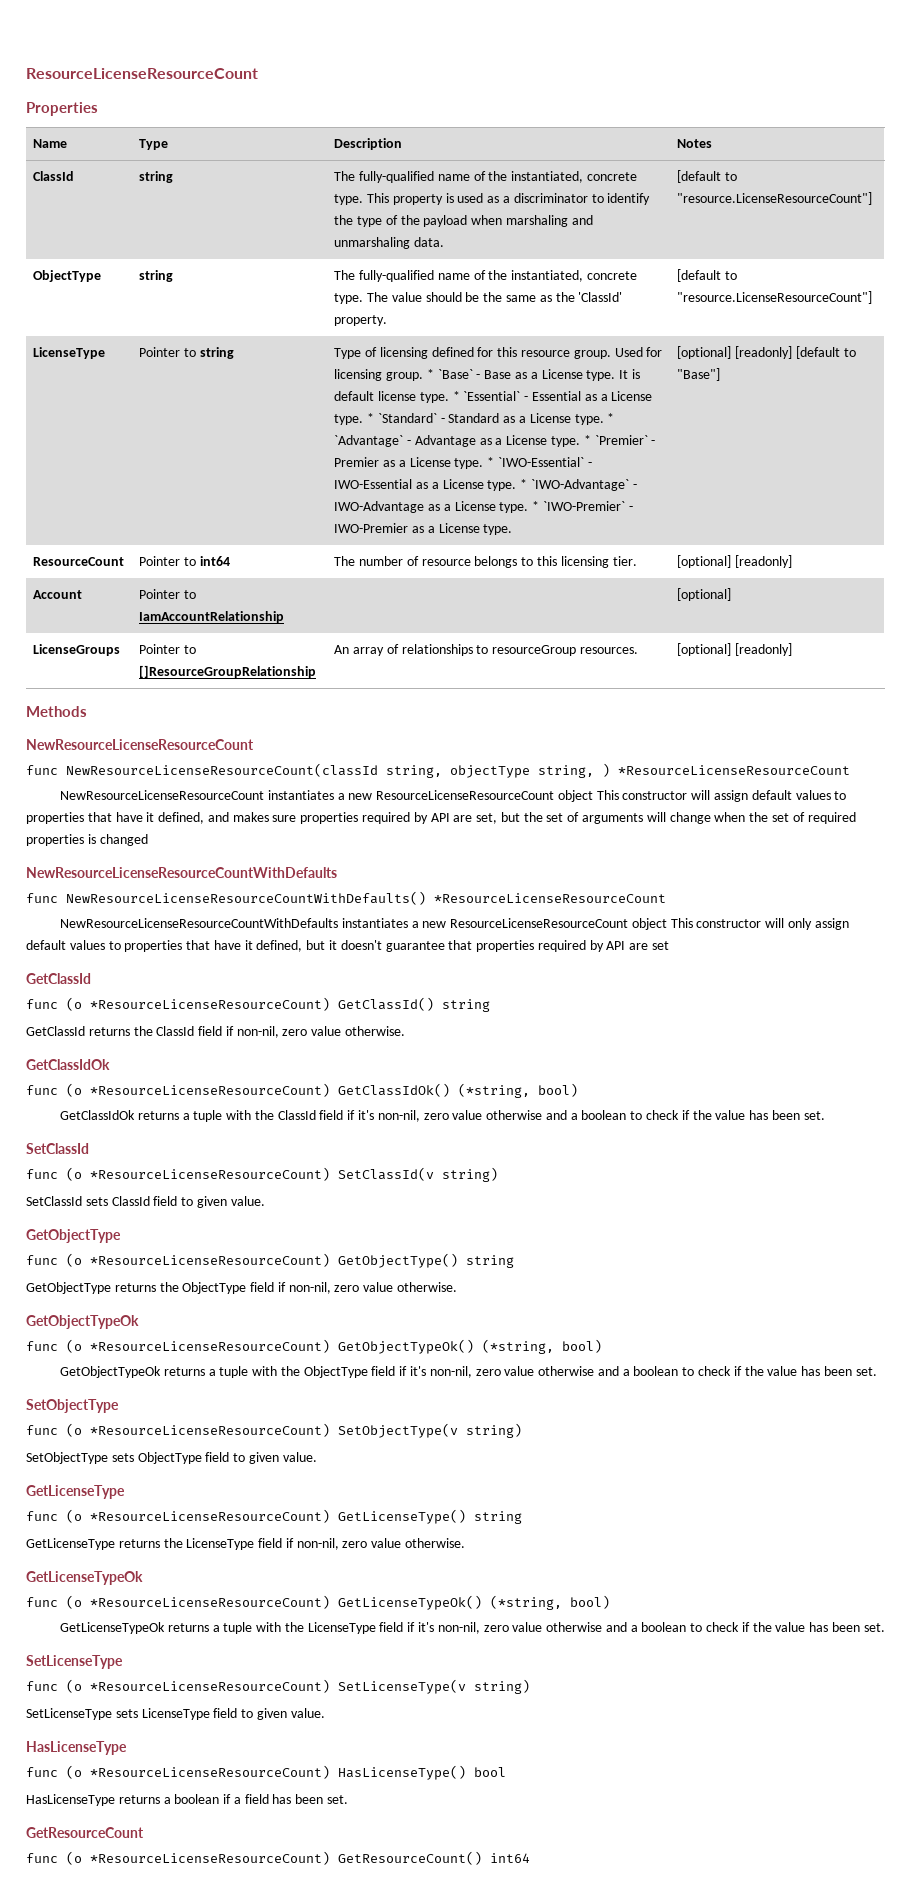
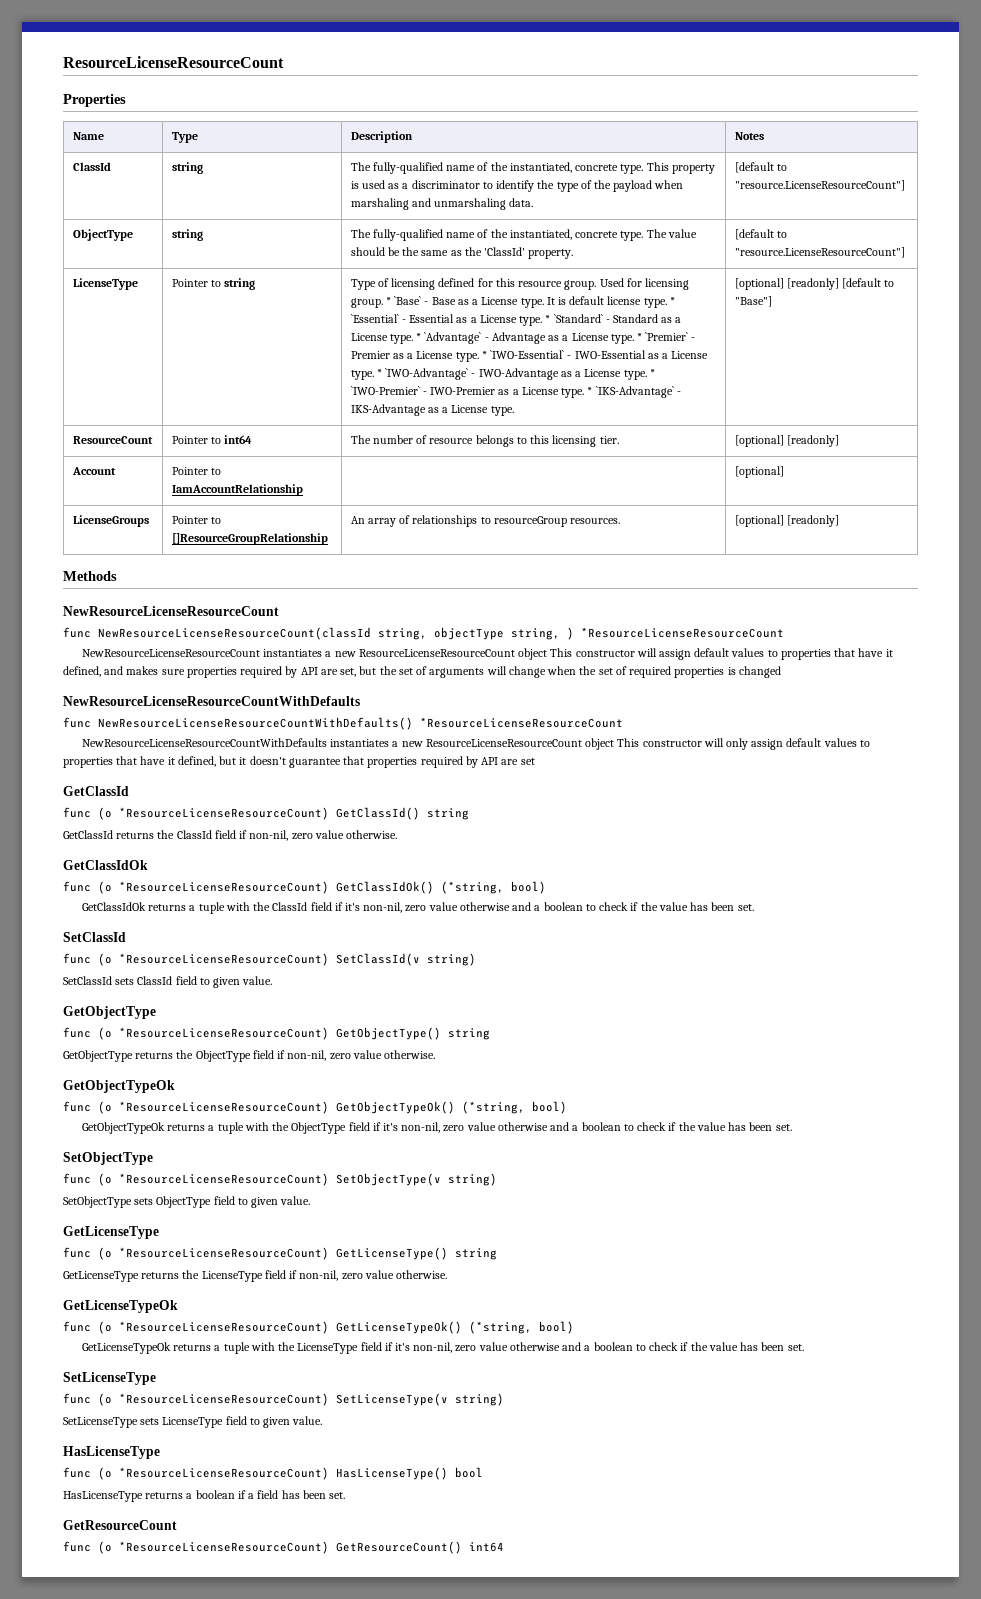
+ * `IKS-Advantage` - IKS-Advantage as a License type.

